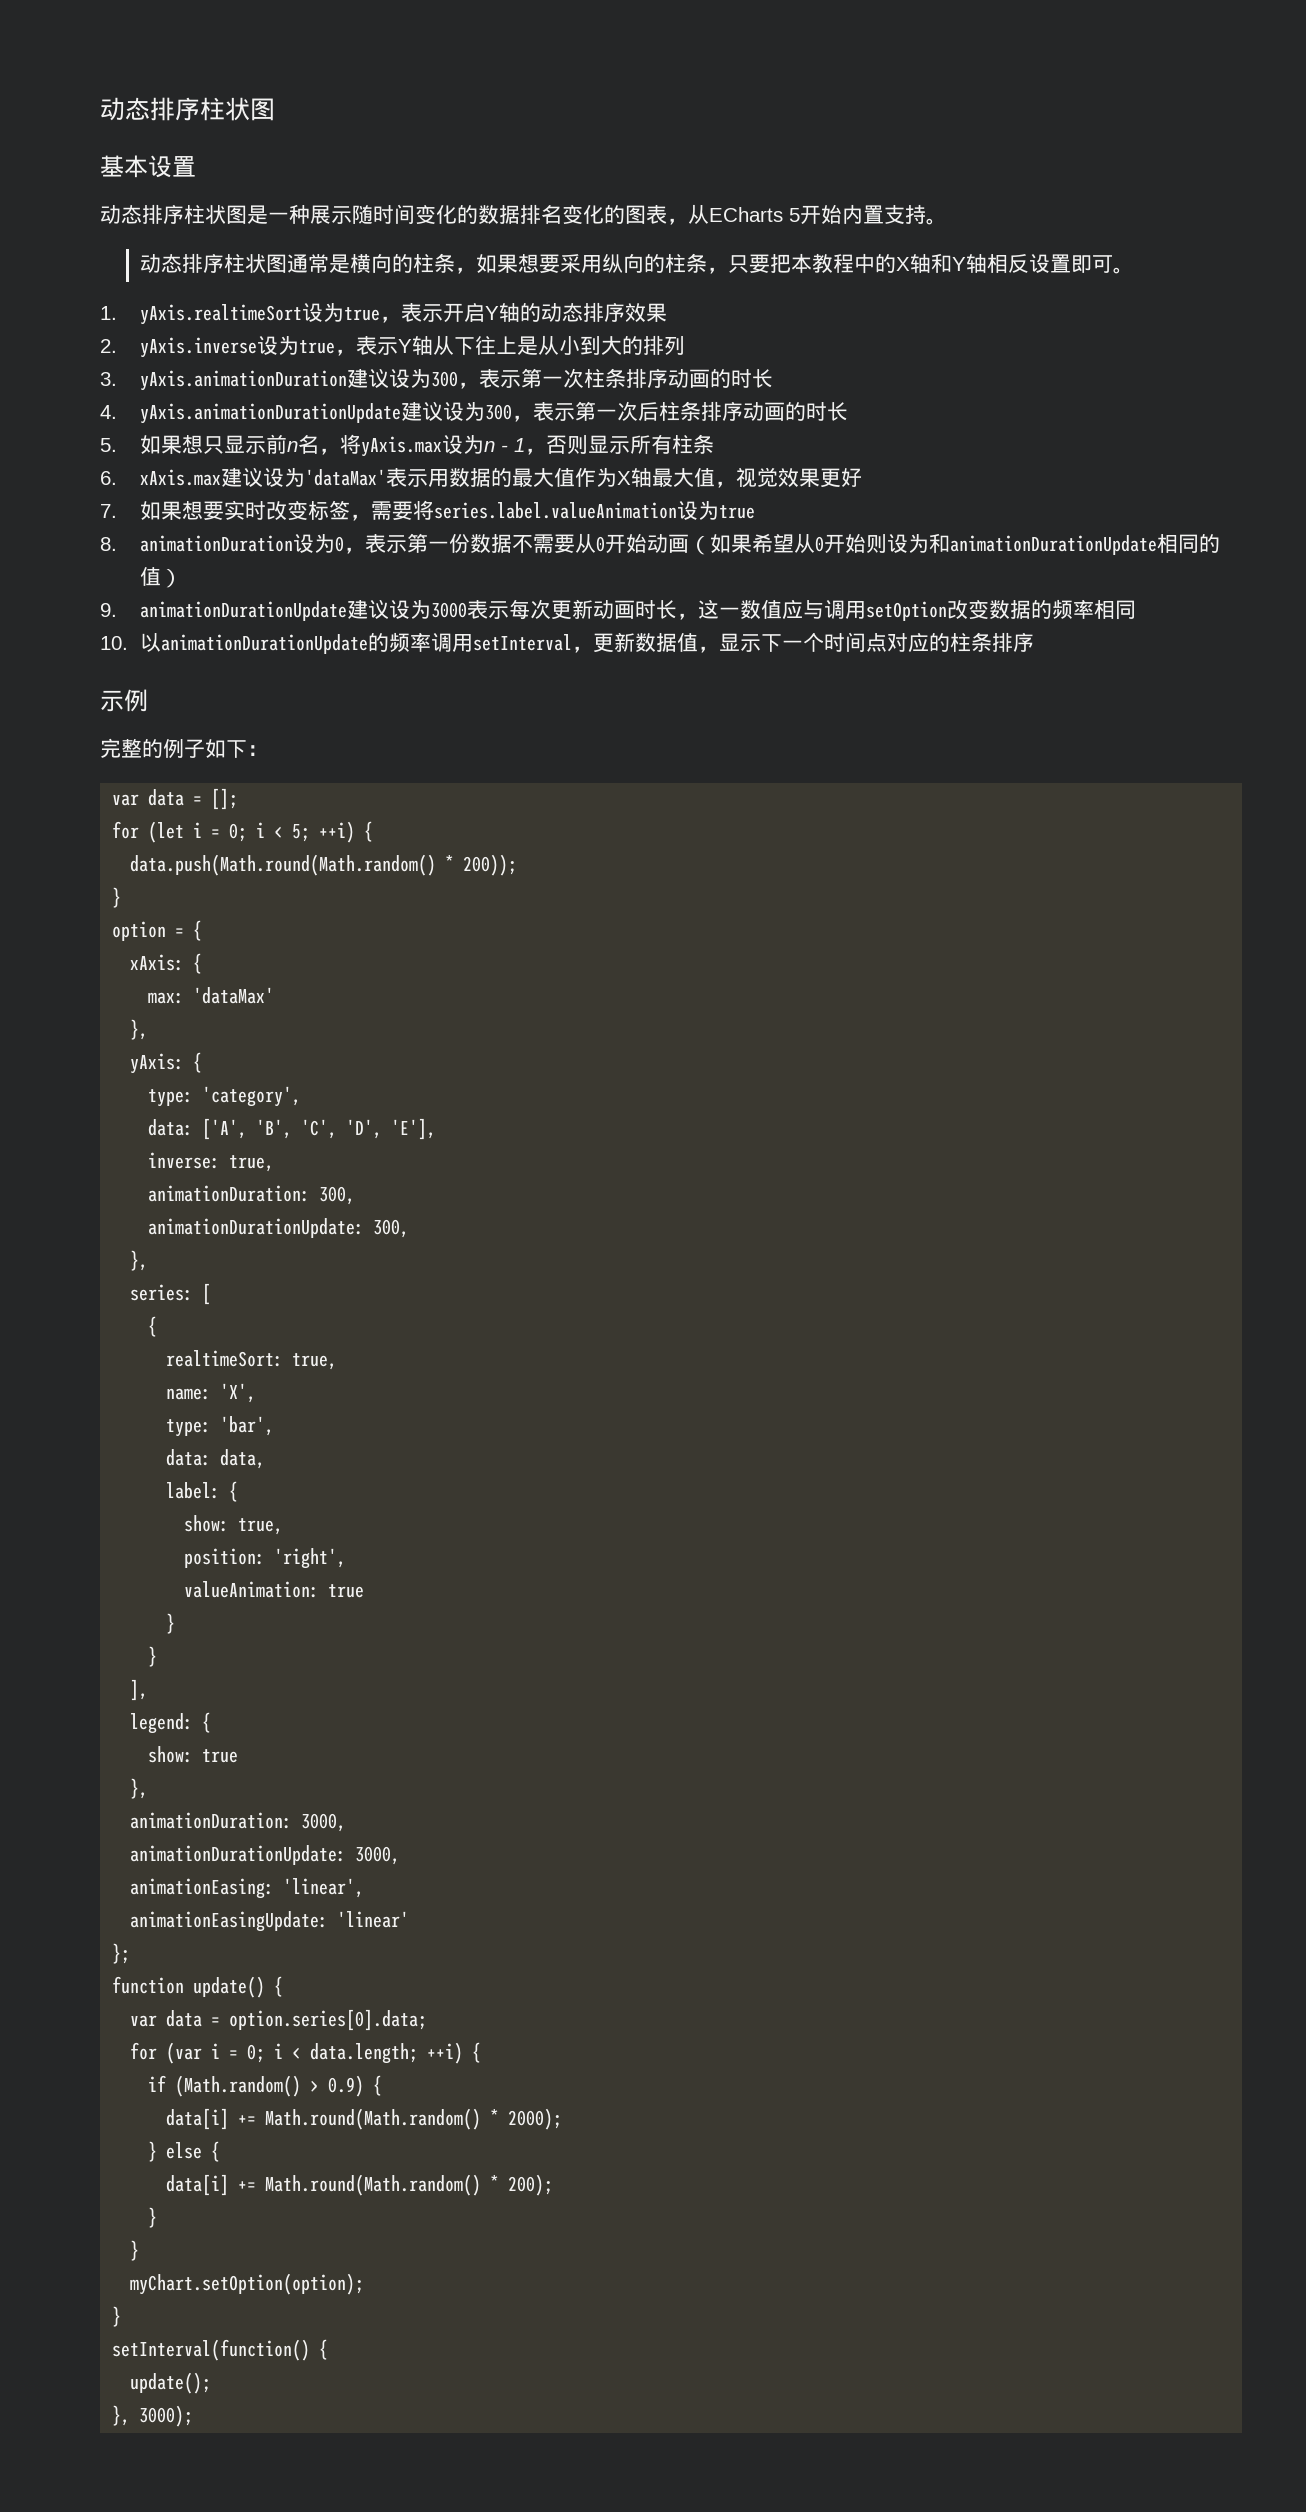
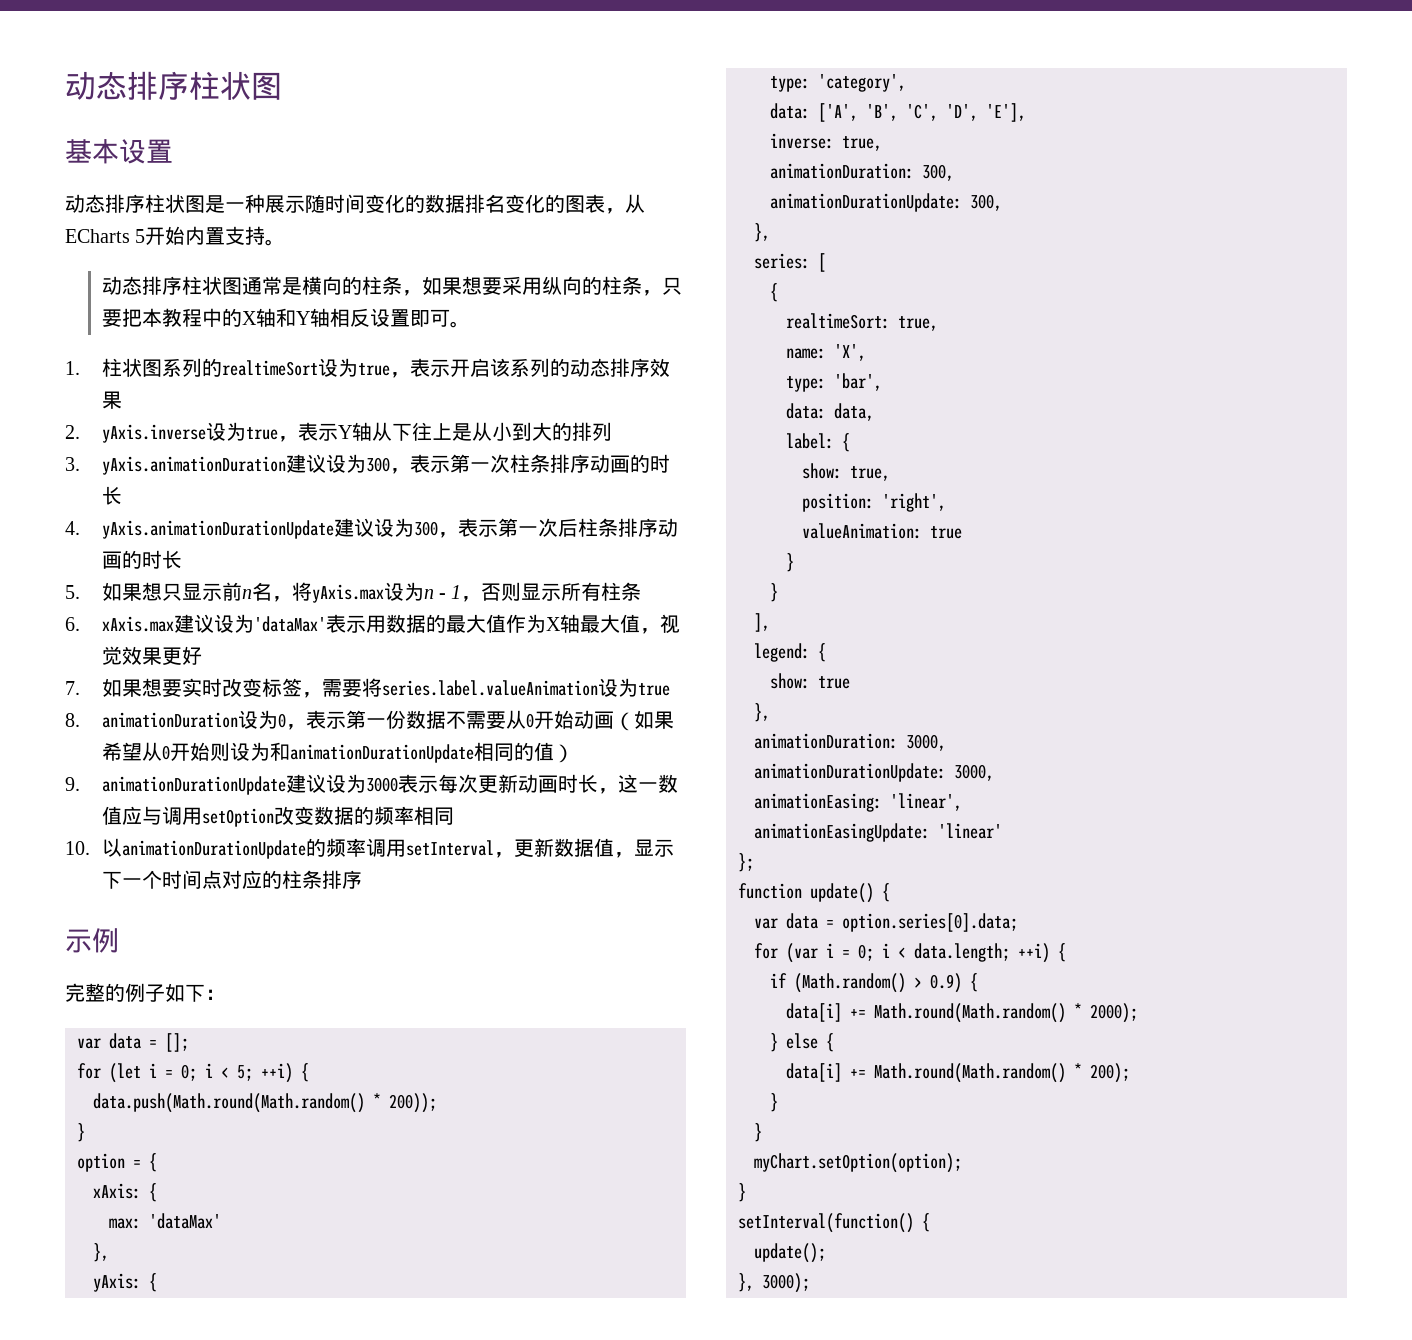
- 1. yAxis.realtimeSort设为true，表示开启Y轴的动态排序效果
+ 1.柱状图系列的realtimeSort设为true，表示开启该系列的动态排序效果

